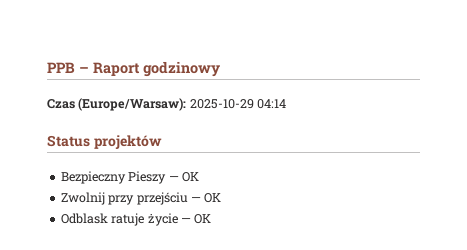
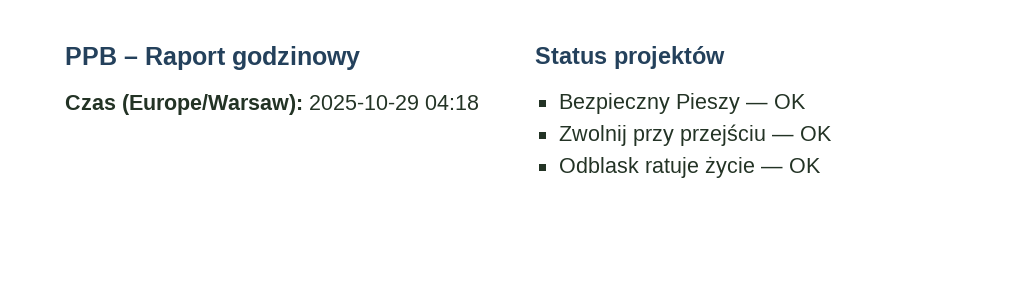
- Czas (Europe/Warsaw): 2025-10-29 04:14
+ Czas (Europe/Warsaw): 2025-10-29 04:18

